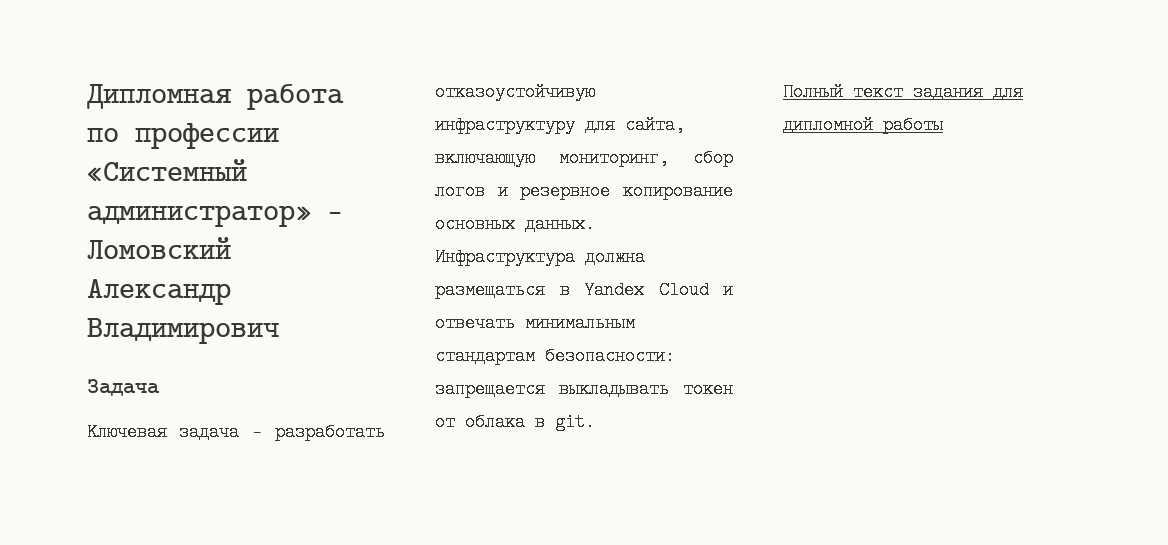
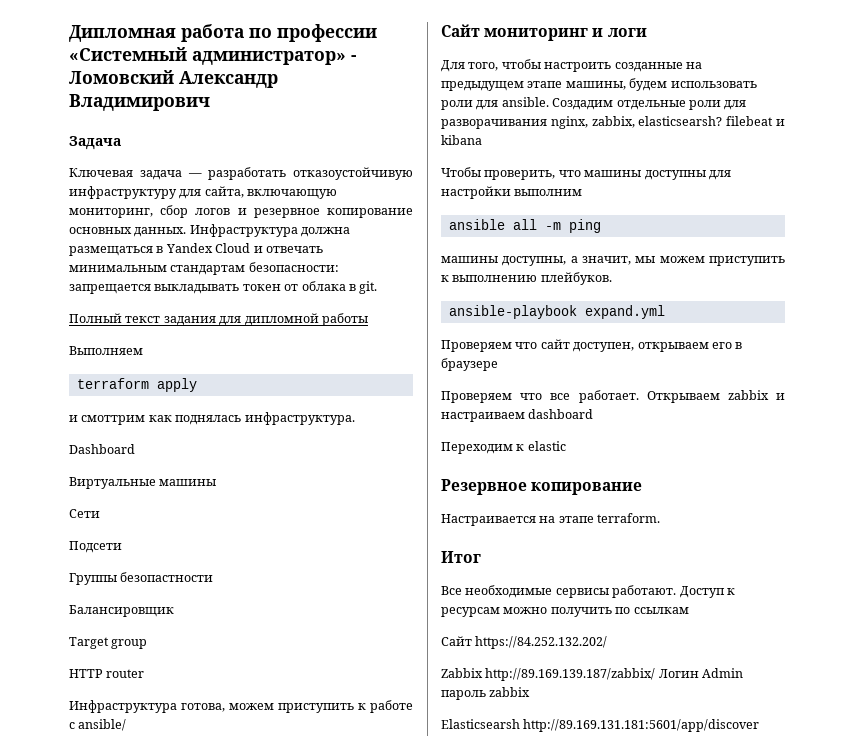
+ Выполняем
+ terraform apply
+ и смоттрим как поднялась инфраструктура.
+ Dashboard
+ Виртуальные машины
+ Сети
+ Подсети
+ Группы безопастности
+ Балансировщик
+ Target group
+ HTTP router
+ Инфраструктура готова, можем приступить к работе с ansible/
+ Сайт мониторинг и логи
+ Для того, чтобы настроить созданные на предыдущем этапе машины, будем использовать роли для ansible. Создадим отдельные роли для разворачивания nginx, zabbix, elasticsearsh? filebeat и kibana
+ Чтобы проверить, что машины доступны для настройки выполним
+ ansible all -m ping
+ машины доступны, а значит, мы можем приступить к выполнению плейбуков.
+ ansible-playbook expand.yml
+ Проверяем что сайт доступен, открываем его в браузере
+ Проверяем что все работает. Открываем zabbix и настраиваем dashboard
+ Переходим к elastic
+ Резервное копирование
+ Настраивается на этапе terraform.
+ Итог
+ Все необходимые сервисы работают. Доступ к ресурсам можно получить по ссылкам
+ Сайт https://84.252.132.202/
+ Zabbix http://89.169.139.187/zabbix/ Логин Admin пароль zabbix
+ Elasticsearsh http://89.169.131.181:5601/app/discover

